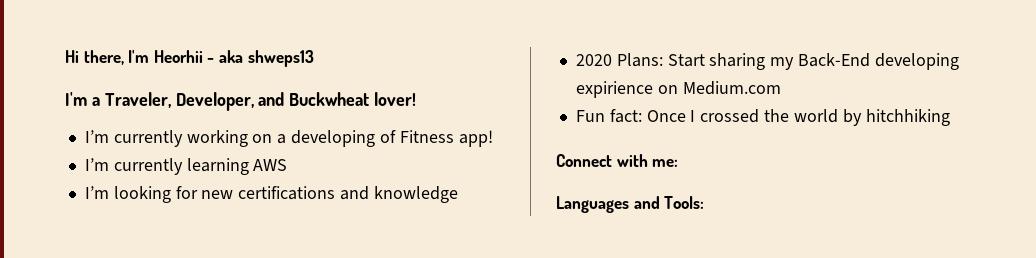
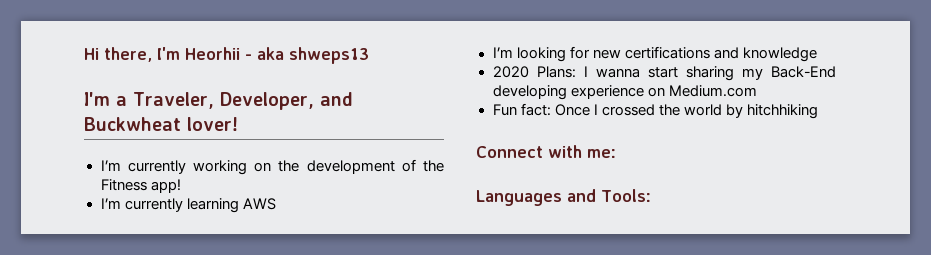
- I’m currently working on a developing of Fitness app!
+ I’m currently working on the development of the Fitness app!
- 2020 Plans: Start sharing my Back-End developing expirience on Medium.com
+ 2020 Plans: I wanna start sharing my Back-End developing experience on Medium.com

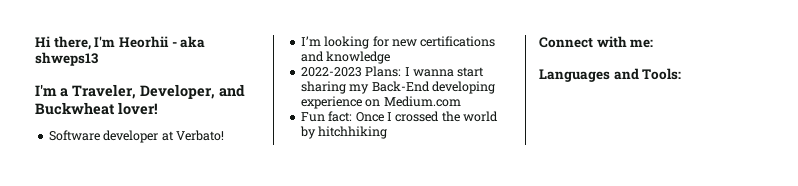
- I’m currently working on the development of the Fitness app!
- I’m currently learning AWS
+ Software developer at Verbato!
- 2020 Plans: I wanna start sharing my Back-End developing experience on Medium.com
+ 2022-2023 Plans: I wanna start sharing my Back-End developing experience on Medium.com

